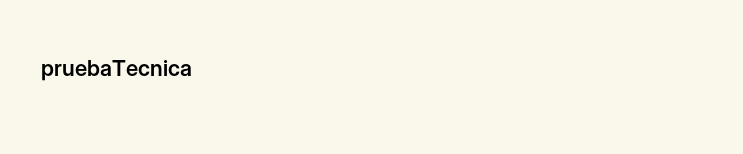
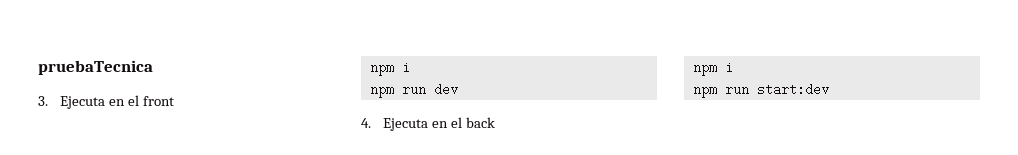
+ 3. Ejecuta en el front
+ npm i
+ npm run dev
+ 4. Ejecuta en el back
+ npm i
+ npm run start:dev

